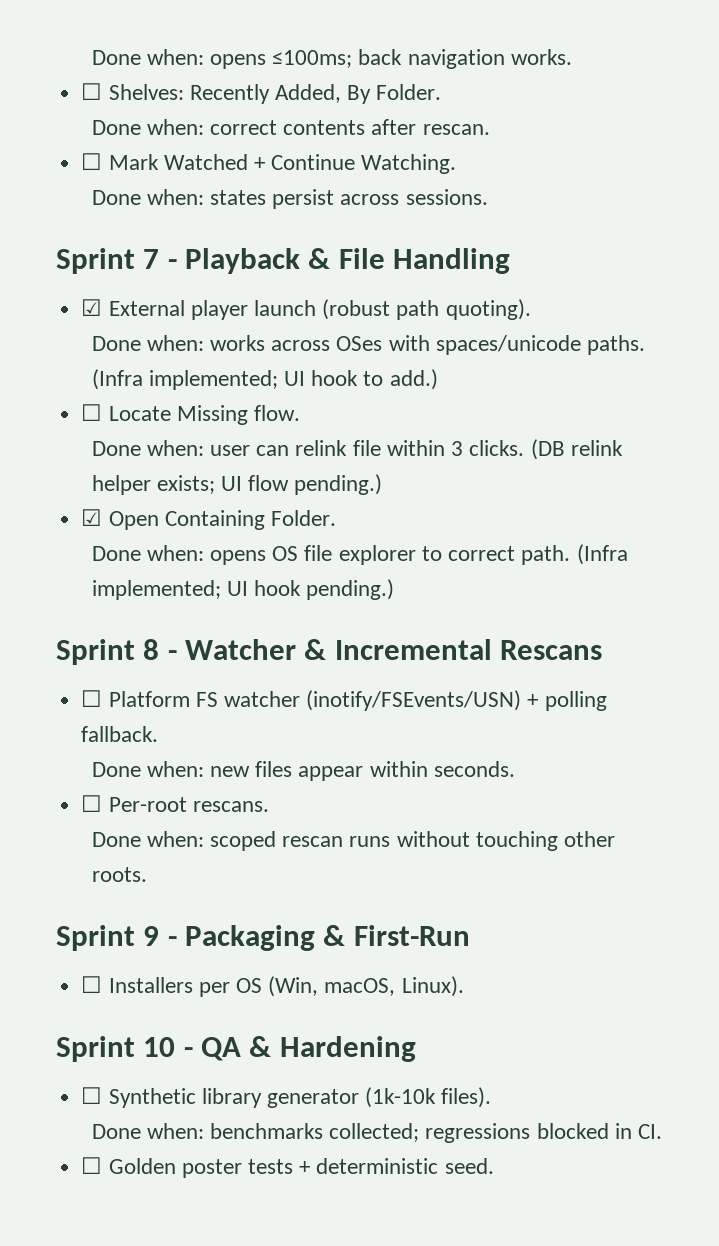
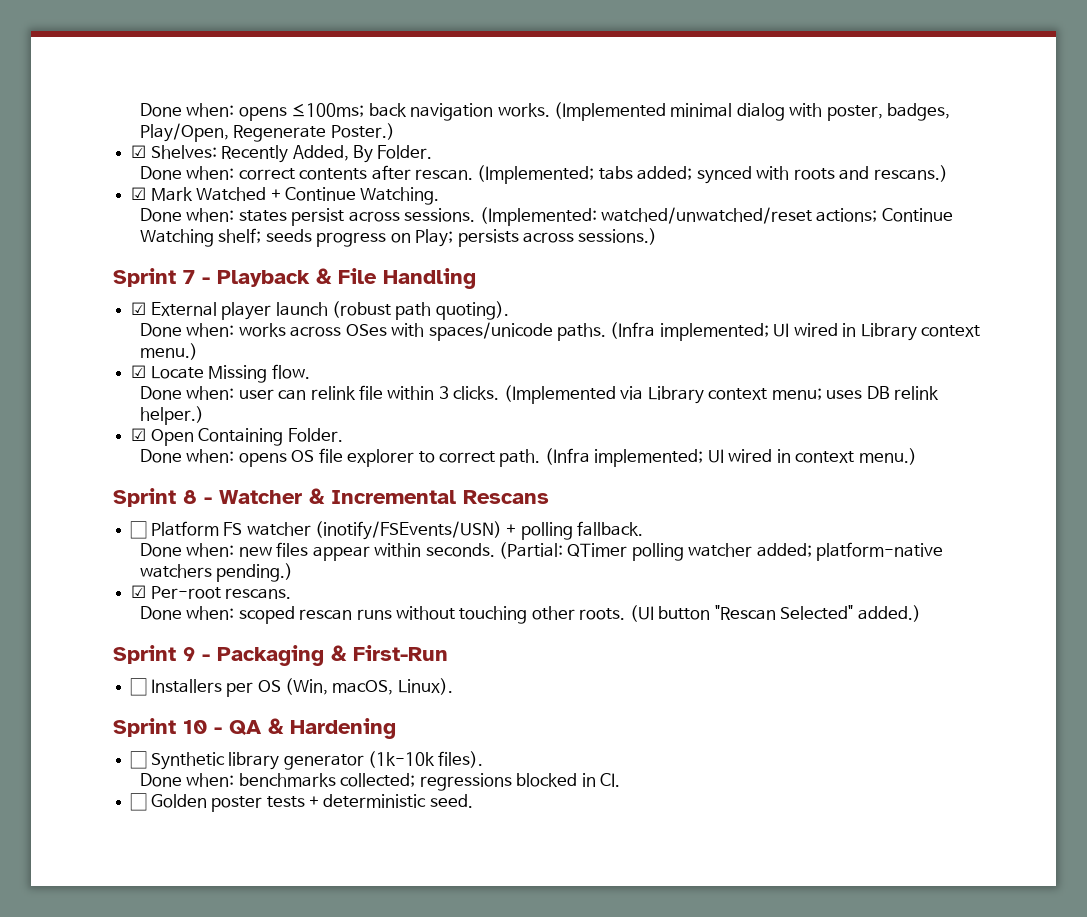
- Done when: opens ≤100ms; back navigation works.
- ☐ Shelves: Recently Added, By Folder.
+ Done when: opens ≤100ms; back navigation works. (Implemented minimal dialog with poster, badges, Play/Open, Regenerate Poster.)
+ ☑ Shelves: Recently Added, By Folder.
- Done when: correct contents after rescan.
- ☐ Mark Watched + Continue Watching.
+ Done when: correct contents after rescan. (Implemented; tabs added; synced with roots and rescans.)
+ ☑ Mark Watched + Continue Watching.
+ (Implemented: watched/unwatched/reset actions; Continue Watching shelf; seeds progress on Play; persists across sessions.)
- (Infra implemented; UI hook to add.)
- ☐ Locate Missing flow.
+ (Infra implemented; UI wired in Library context menu.)
+ ☑ Locate Missing flow.
- (DB relink helper exists; UI flow pending.)
+ (Implemented via Library context menu; uses DB relink helper.)
- (Infra implemented; UI hook pending.)
+ (Infra implemented; UI wired in context menu.)
- Done when: new files appear within seconds.
- ☐ Per-root rescans.
+ Done when: new files appear within seconds. (Partial: QTimer polling watcher added; platform-native watchers pending.)
+ ☑ Per-root rescans.
+ (UI button "Rescan Selected" added.)

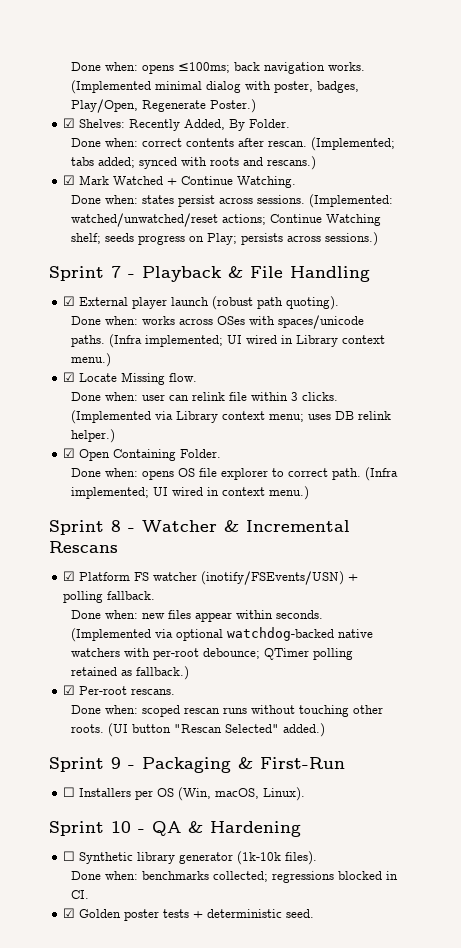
- ☐ Platform FS watcher (inotify/FSEvents/USN) + polling fallback.
+ ☑ Platform FS watcher (inotify/FSEvents/USN) + polling fallback.
- (Partial: QTimer polling watcher added; platform-native watchers pending.)
+ (Implemented via optional watchdog-backed native watchers with per-root debounce; QTimer polling retained as fallback.)
- ☐ Golden poster tests + deterministic seed.
+ ☑ Golden poster tests + deterministic seed.

